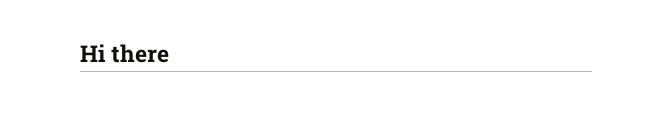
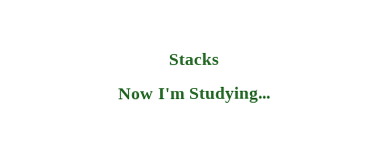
- Hi there
+ Stacks
+ Now I'm Studying...

